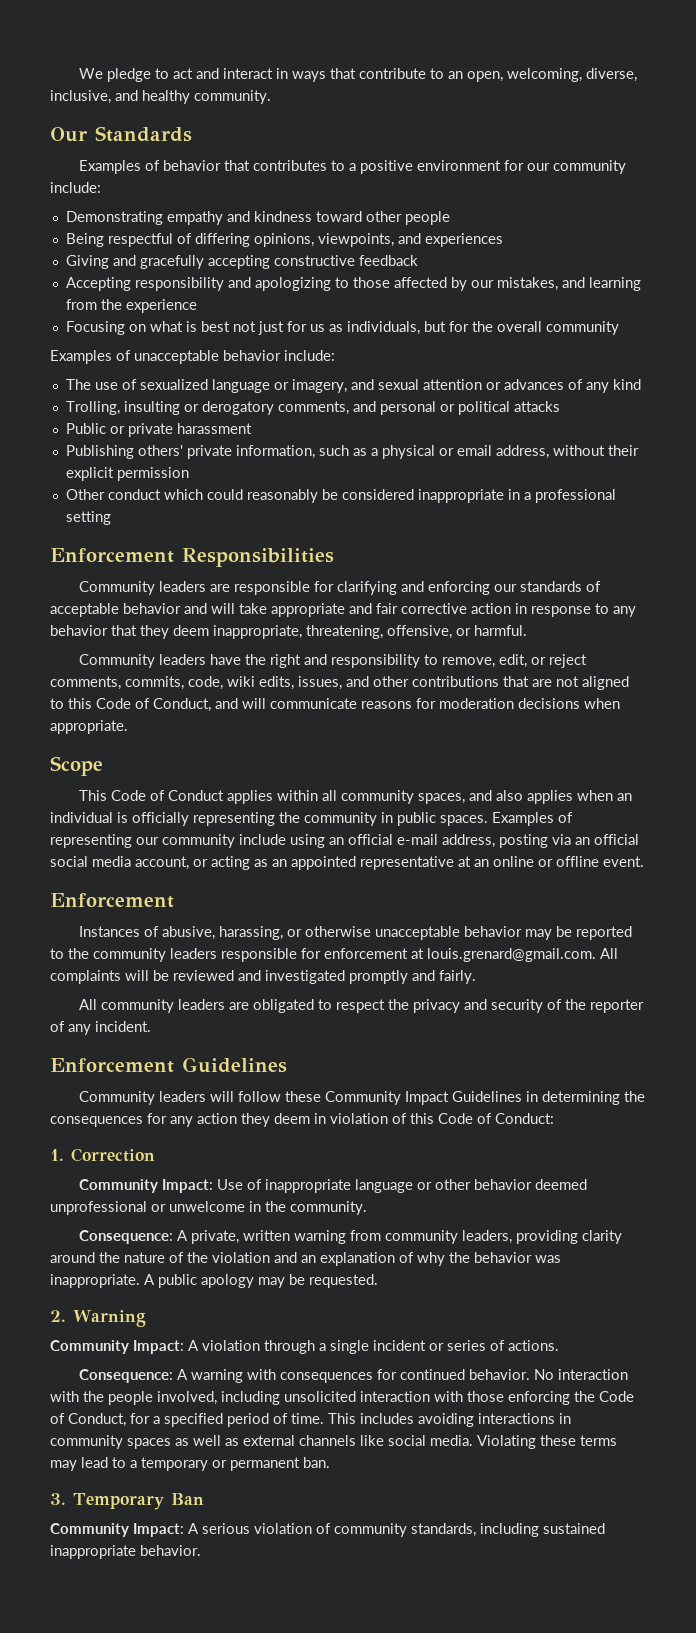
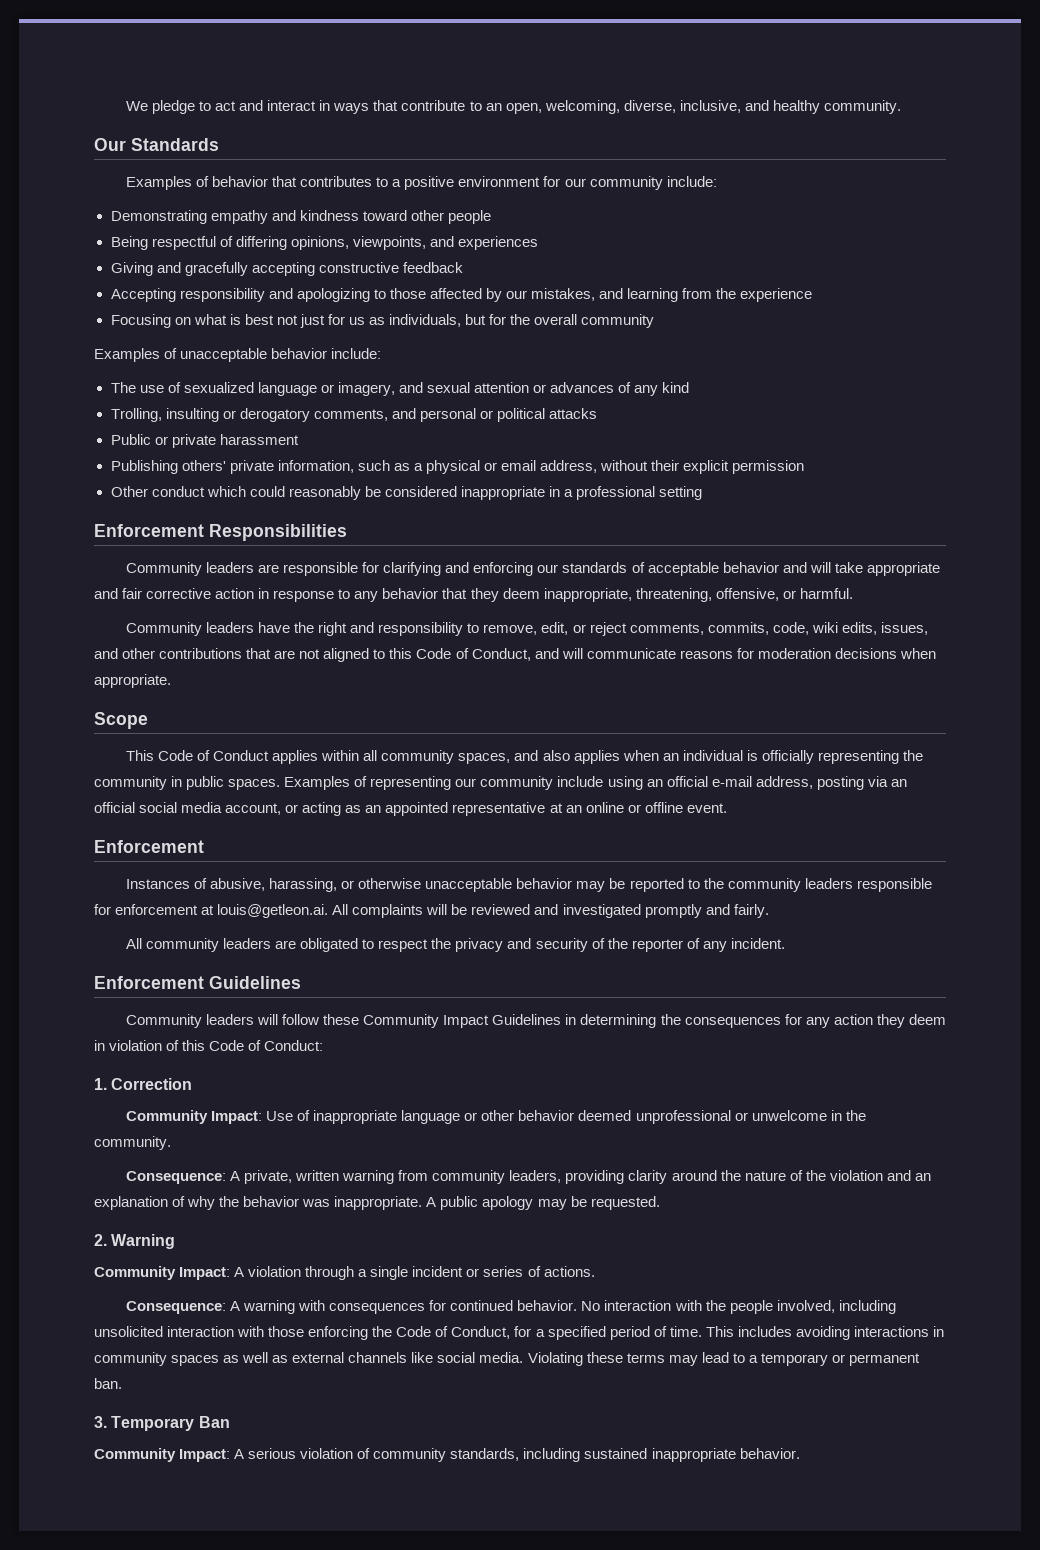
- Instances of abusive, harassing, or otherwise unacceptable behavior may be reported to the community leaders responsible for enforcement at louis.grenard@gmail.com. All complaints will be reviewed and investigated promptly and fairly.
+ Instances of abusive, harassing, or otherwise unacceptable behavior may be reported to the community leaders responsible for enforcement at louis@getleon.ai. All complaints will be reviewed and investigated promptly and fairly.

